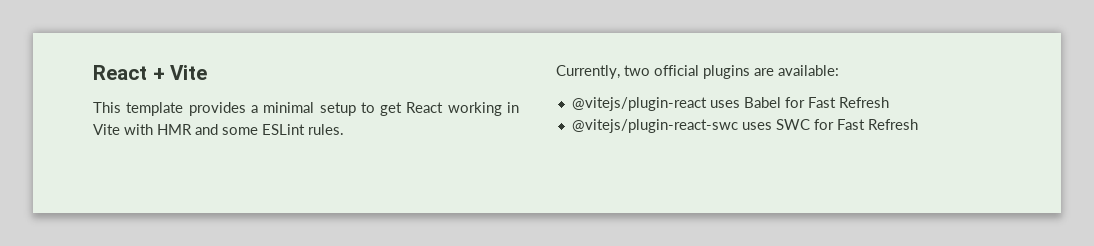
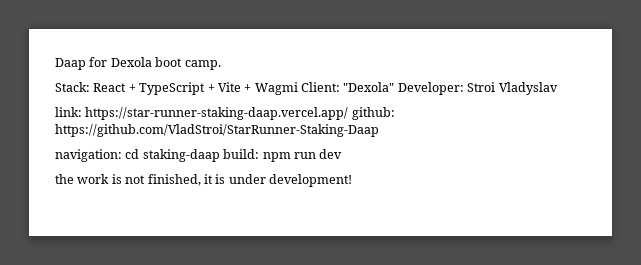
- React + Vite
- This template provides a minimal setup to get React working in Vite with HMR and some ESLint rules.
- Currently, two official plugins are available:
- @vitejs/plugin-react uses Babel for Fast Refresh
- @vitejs/plugin-react-swc uses SWC for Fast Refresh
+ Daap for Dexola boot camp.
+ Stack: React + TypeScript + Vite + Wagmi Client: "Dexola" Developer: Stroi Vladyslav
+ link: https://star-runner-staking-daap.vercel.app/ github: https://github.com/VladStroi/StarRunner-Staking-Daap
+ navigation: cd staking-daap build: npm run dev
+ the work is not finished, it is under development!

